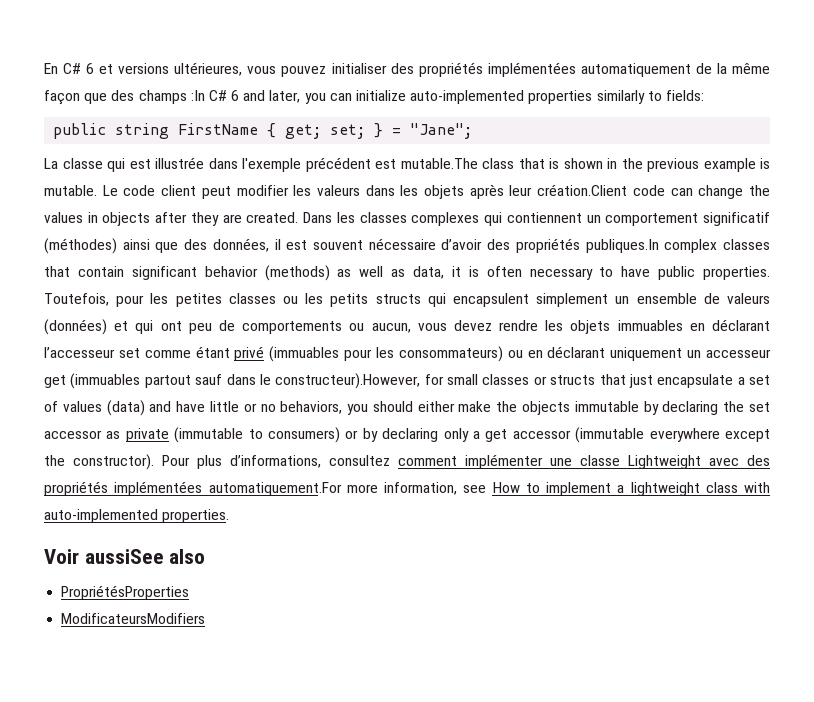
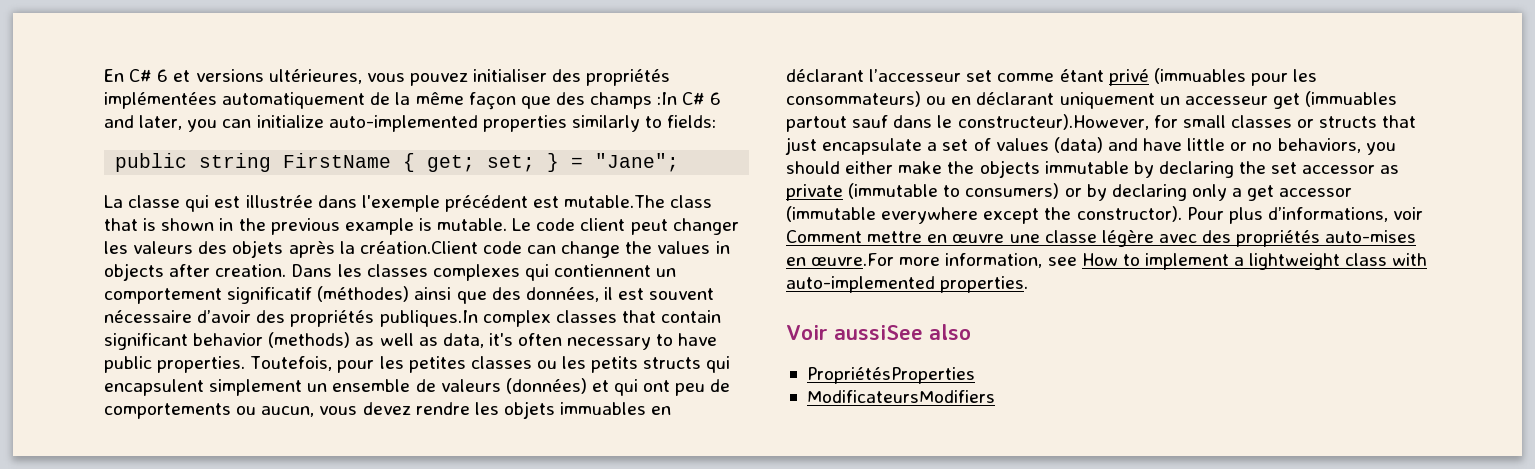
- Le code client peut modifier les valeurs dans les objets après leur création.Client code can change the values in objects after they are created.
+ Le code client peut changer les valeurs des objets après la création.Client code can change the values in objects after creation.
- Dans les classes complexes qui contiennent un comportement significatif (méthodes) ainsi que des données, il est souvent nécessaire d’avoir des propriétés publiques.In complex classes that contain significant behavior (methods) as well as data, it is often necessary to have public properties.
+ Dans les classes complexes qui contiennent un comportement significatif (méthodes) ainsi que des données, il est souvent nécessaire d’avoir des propriétés publiques.In complex classes that contain significant behavior (methods) as well as data, it's often necessary to have public properties.
- Pour plus d’informations, consultez comment implémenter une classe Lightweight avec des propriétés implémentées automatiquement.For more information, see How to implement a lightweight class with auto-implemented properties.
+ Pour plus d’informations, voir Comment mettre en œuvre une classe légère avec des propriétés auto-mises en œuvre.For more information, see How to implement a lightweight class with auto-implemented properties.

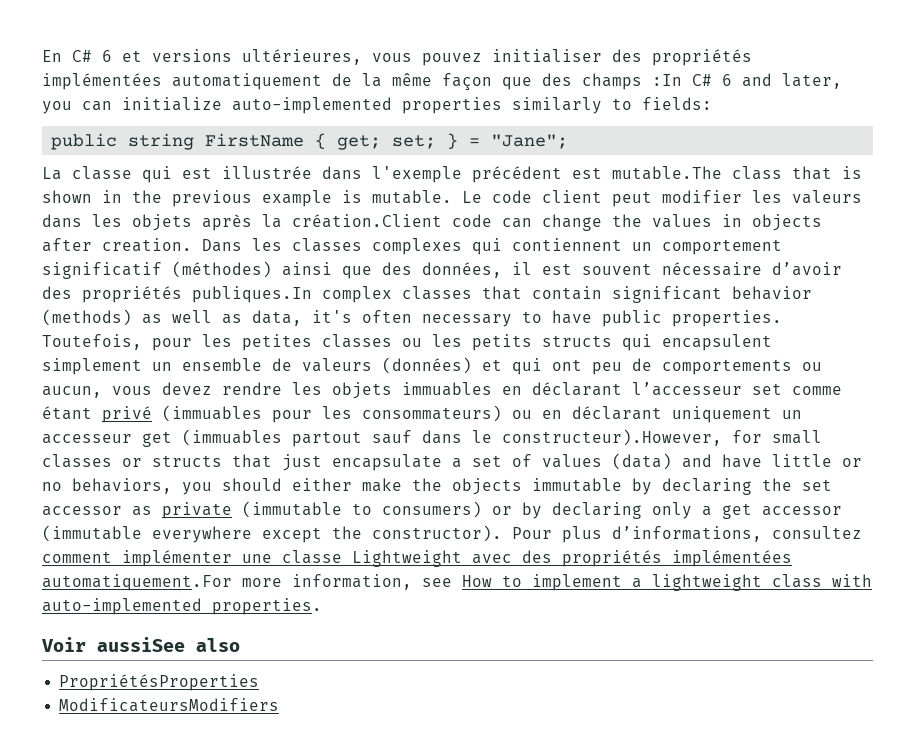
- Le code client peut changer les valeurs des objets après la création.Client code can change the values in objects after creation.
+ Le code client peut modifier les valeurs dans les objets après la création.Client code can change the values in objects after creation.
- Pour plus d’informations, voir Comment mettre en œuvre une classe légère avec des propriétés auto-mises en œuvre.For more information, see How to implement a lightweight class with auto-implemented properties.
+ Pour plus d’informations, consultez comment implémenter une classe Lightweight avec des propriétés implémentées automatiquement.For more information, see How to implement a lightweight class with auto-implemented properties.

